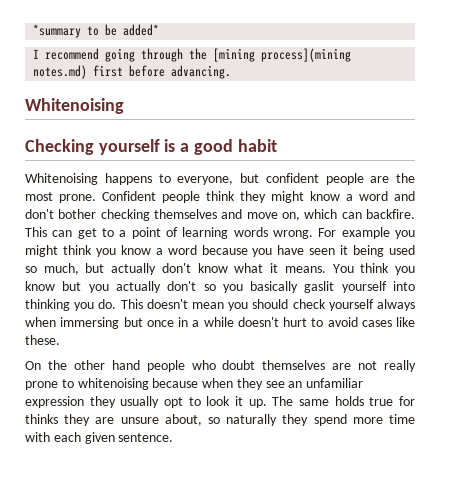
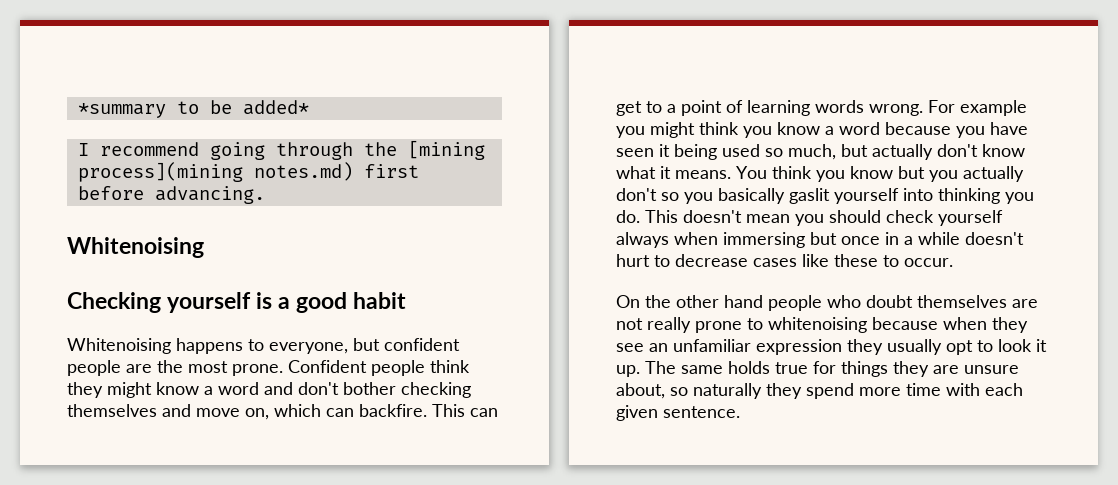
- This doesn't mean you should check yourself always when immersing but once in a while doesn't hurt to avoid cases like these.
+ This doesn't mean you should check yourself always when immersing but once in a while doesn't hurt to decrease cases like these to occur.
- The same holds true for thinks they are unsure about, so naturally they spend more time with each given sentence.
+ The same holds true for things they are unsure about, so naturally they spend more time with each given sentence.

